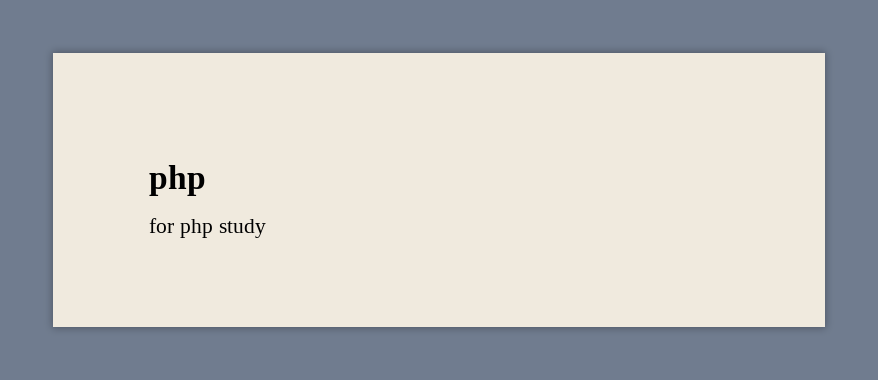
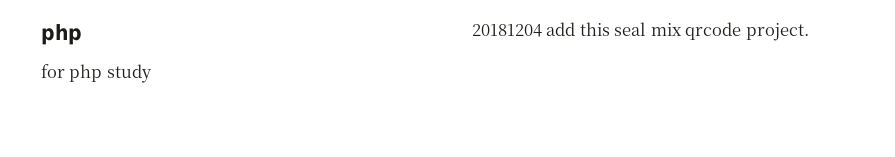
+ 20181204 add this seal mix qrcode project.

